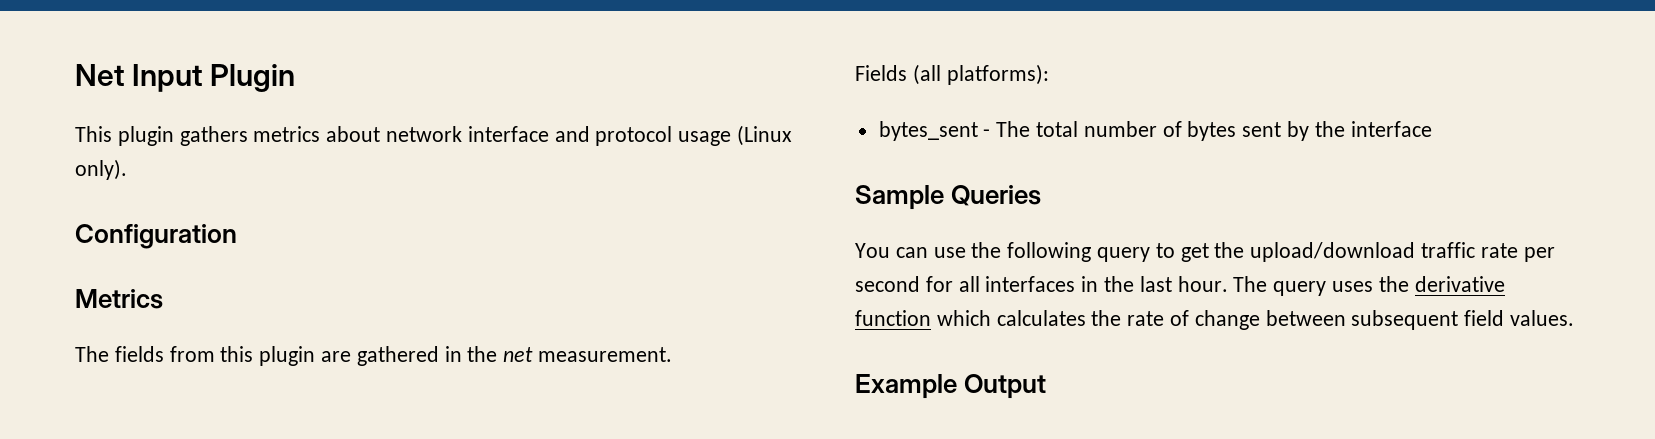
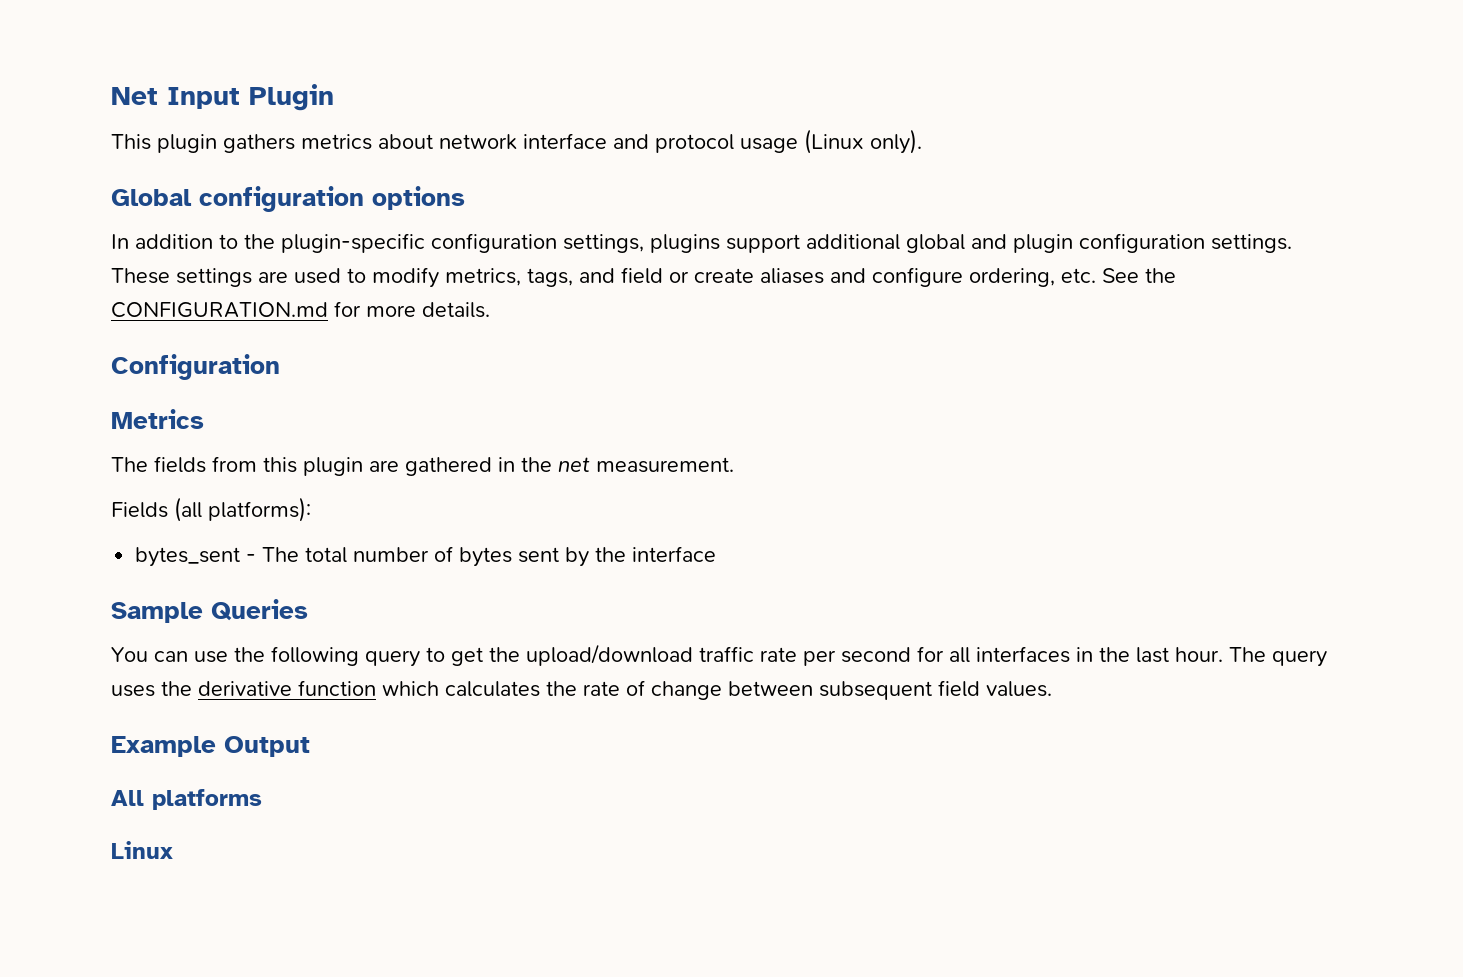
+ Global configuration options
+ In addition to the plugin-specific configuration settings, plugins support additional global and plugin configuration settings. These settings are used to modify metrics, tags, and field or create aliases and configure ordering, etc. See the CONFIGURATION.md for more details.
+ All platforms
+ Linux

